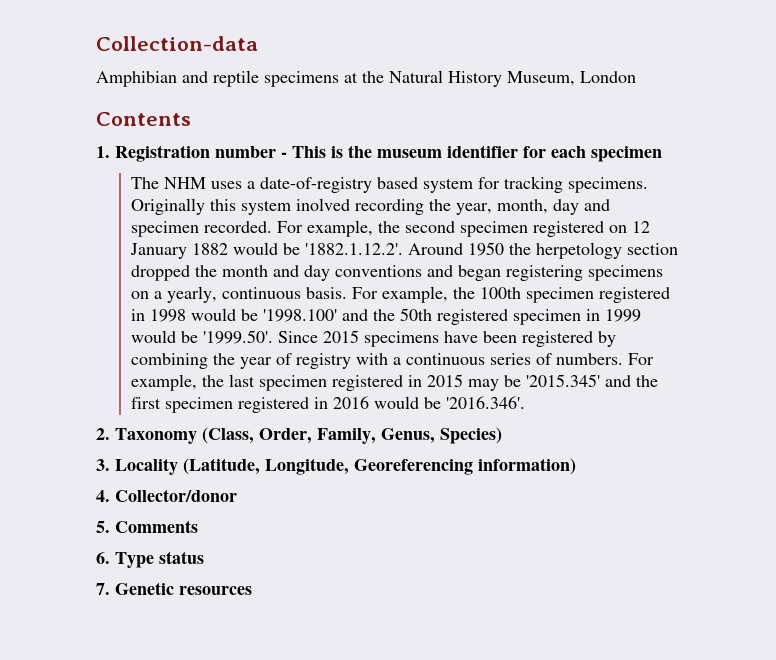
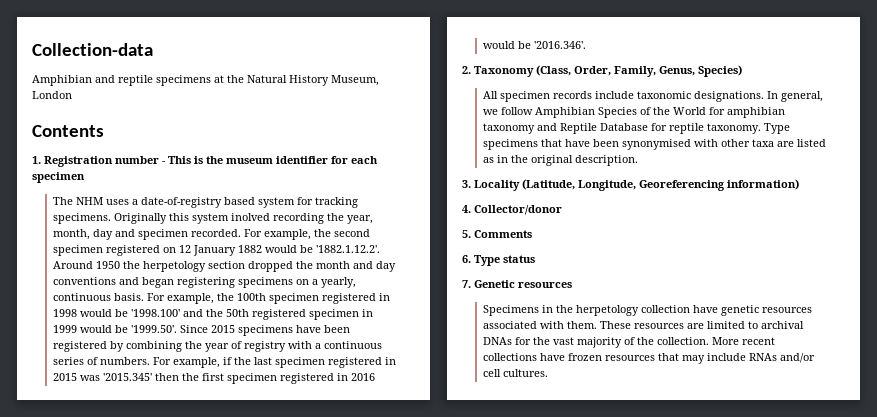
- For example, the last specimen registered in 2015 may be '2015.345' and the first specimen registered in 2016 would be '2016.346'.
+ For example, if the last specimen registered in 2015 was '2015.345' then the first specimen registered in 2016 would be '2016.346'.
+ All specimen records include taxonomic designations. In general, we follow Amphibian Species of the World for amphibian taxonomy and Reptile Database for reptile taxonomy. Type specimens that have been synonymised with other taxa are listed as in the original description.
+ Specimens in the herpetology collection have genetic resources associated with them. These resources are limited to archival DNAs for the vast majority of the collection. More recent collections have frozen resources that may include RNAs and/or cell cultures.

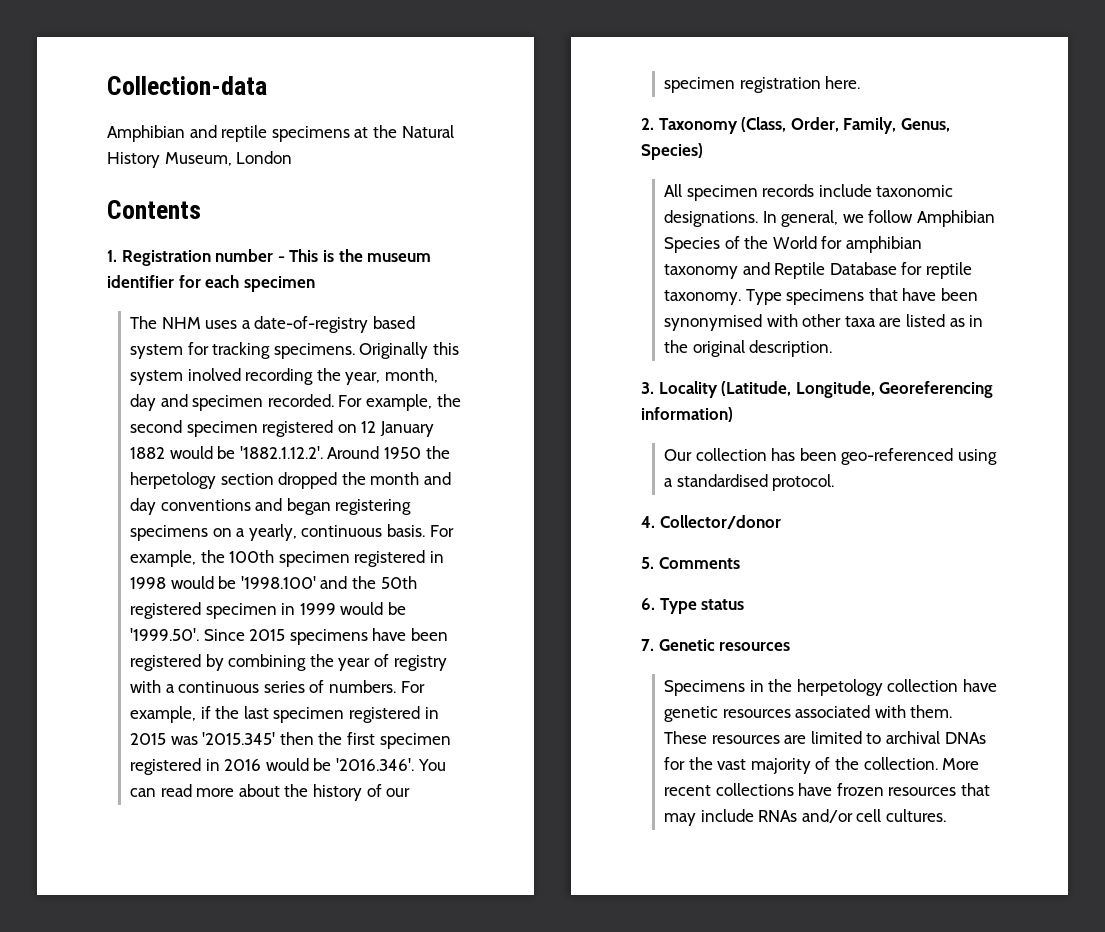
- For example, if the last specimen registered in 2015 was '2015.345' then the first specimen registered in 2016 would be '2016.346'.
+ For example, if the last specimen registered in 2015 was '2015.345' then the first specimen registered in 2016 would be '2016.346'. You can read more about the history of our specimen registration here.
+ Our collection has been geo-referenced using a standardised protocol.

